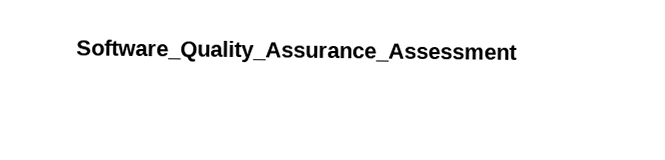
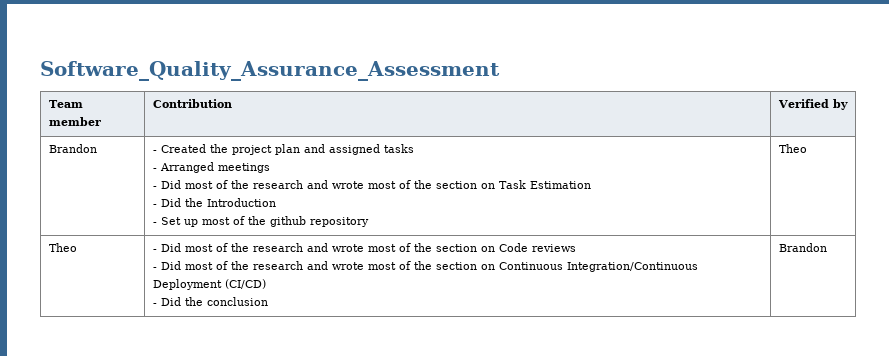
+ Team member | Contribution | Verified by
+ Brandon | - Created the project plan and assigned tasks
+ - Arranged meetings
+ - Did most of the research and wrote most of the section on Task Estimation
+ - Did the Introduction
+ - Set up most of the github repository | Theo
+ Theo | - Did most of the research and wrote most of the section on Code reviews
+ - Did most of the research and wrote most of the section on Continuous Integration/Continuous Deployment (CI/CD)
+ - Did the conclusion | Brandon

